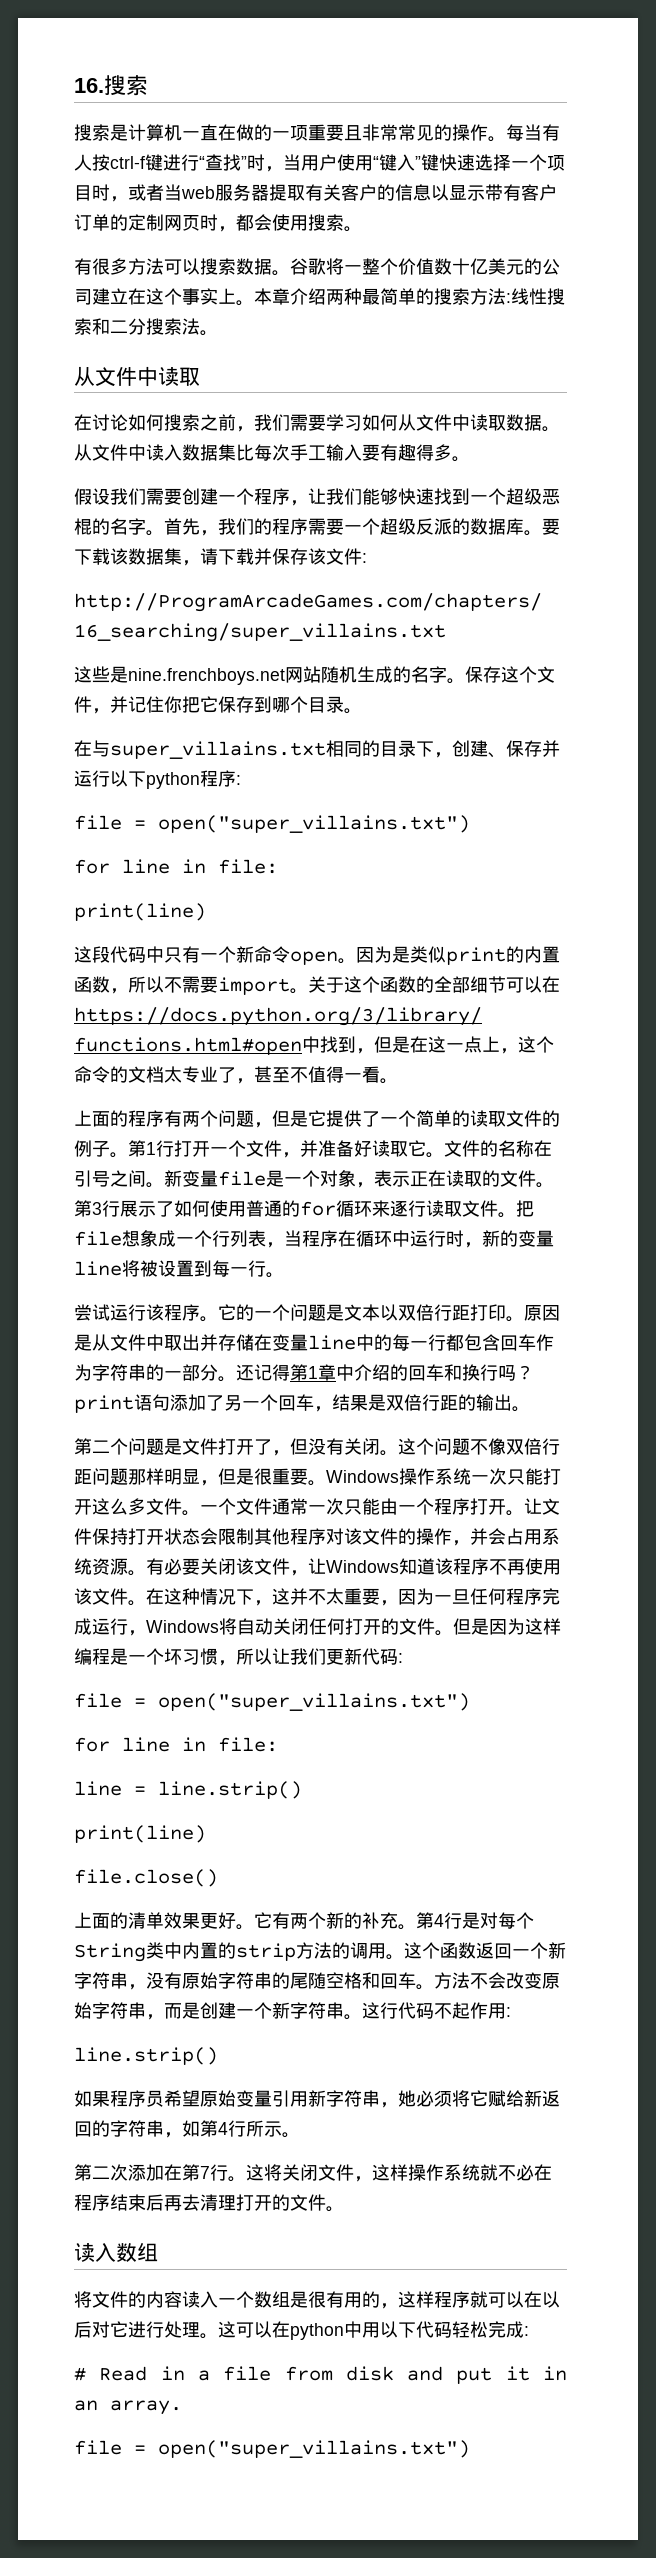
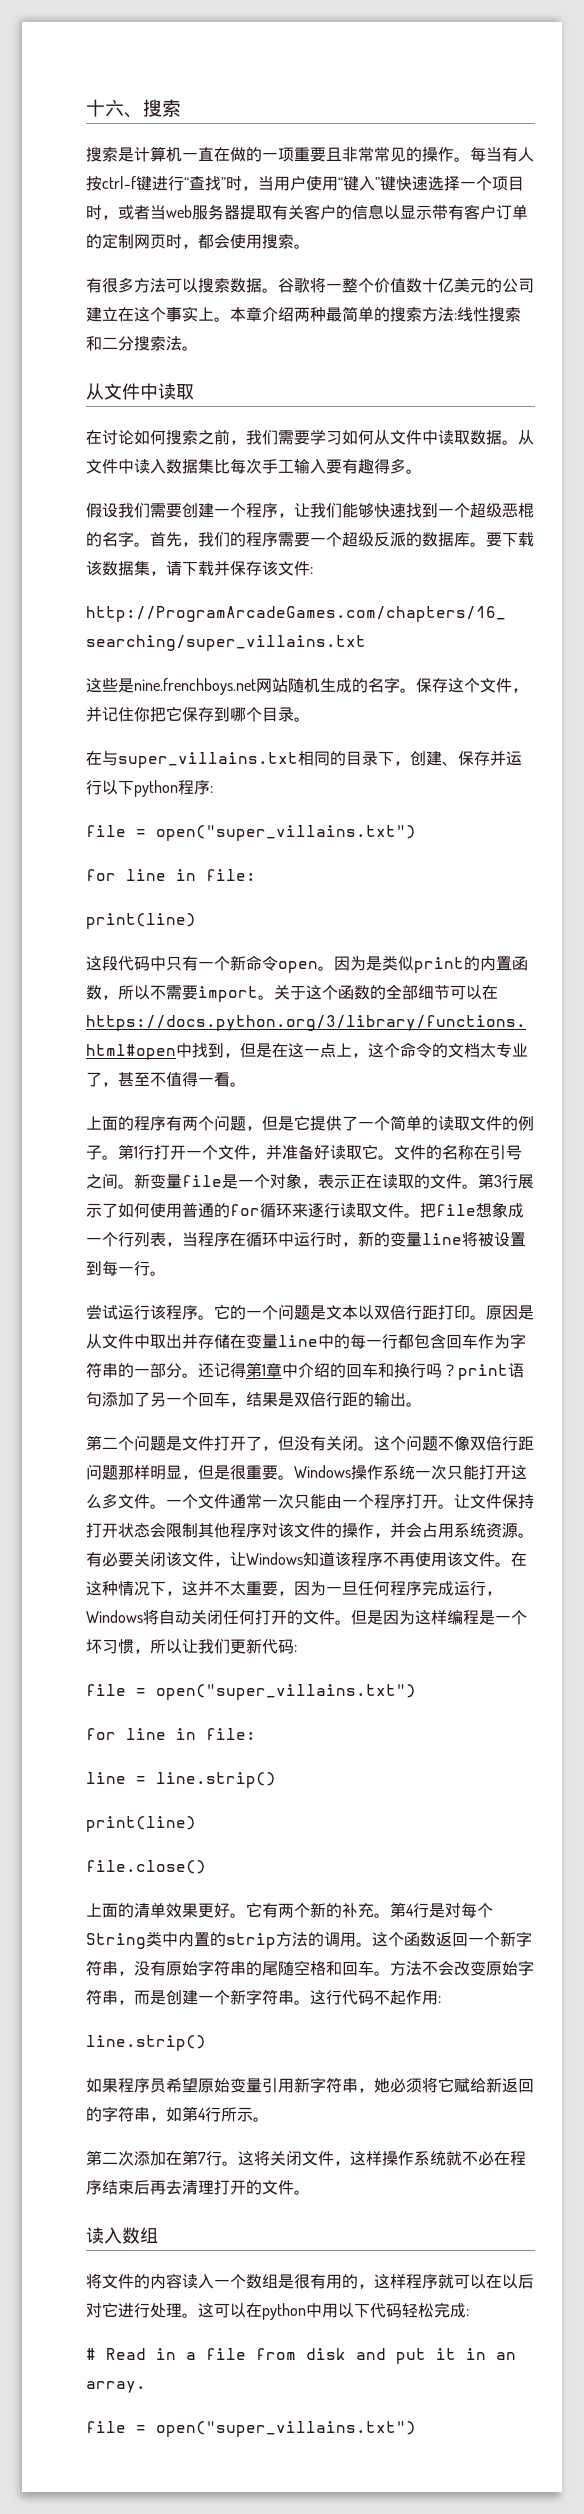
- 16.搜索
+ 十六、搜索

